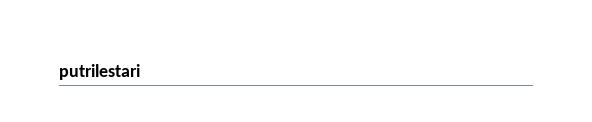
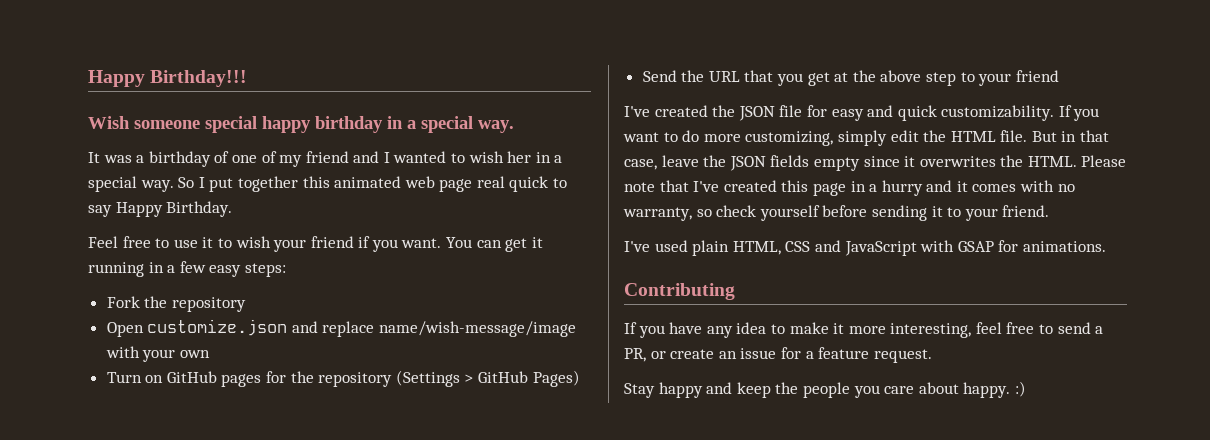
- putrilestari
+ Happy Birthday!!!
+ Wish someone special happy birthday in a special way.
+ It was a birthday of one of my friend and I wanted to wish her in a special way. So I put together this animated web page real quick to say Happy Birthday.
+ Feel free to use it to wish your friend if you want. You can get it running in a few easy steps:
+ Fork the repository
+ Open customize.json and replace name/wish-message/image with your own
+ Turn on GitHub pages for the repository (Settings > GitHub Pages)
+ Send the URL that you get at the above step to your friend
+ I've created the JSON file for easy and quick customizability. If you want to do more customizing, simply edit the HTML file. But in that case, leave the JSON fields empty since it overwrites the HTML. Please note that I've created this page in a hurry and it comes with no warranty, so check yourself before sending it to your friend.
+ I've used plain HTML, CSS and JavaScript with GSAP for animations.
+ Contributing
+ If you have any idea to make it more interesting, feel free to send a PR, or create an issue for a feature request.
+ Stay happy and keep the people you care about happy. :)

